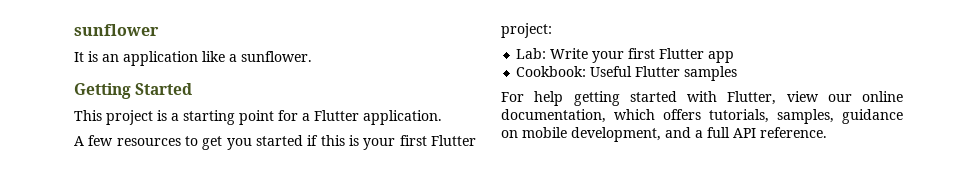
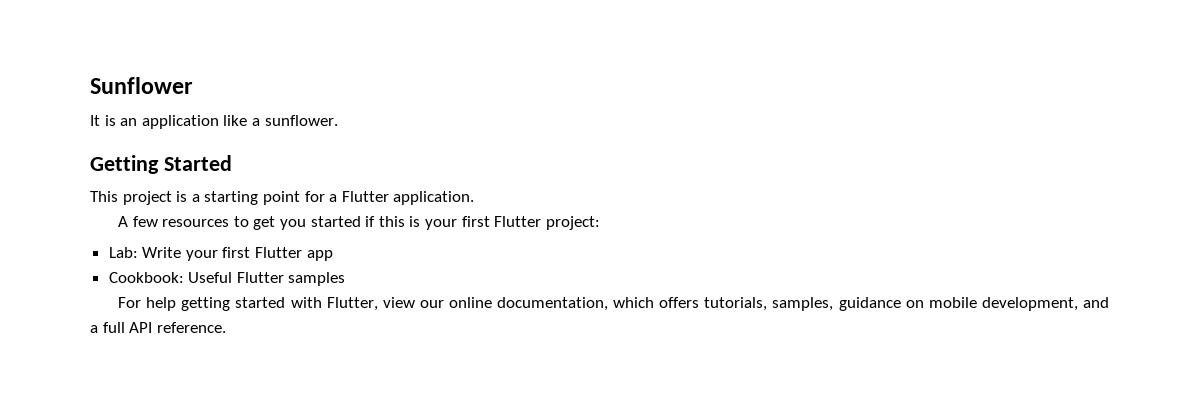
- sunflower
+ Sunflower

